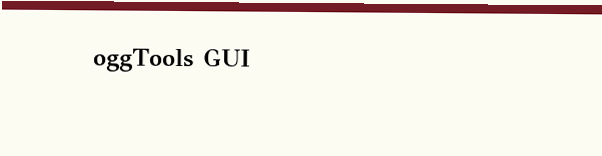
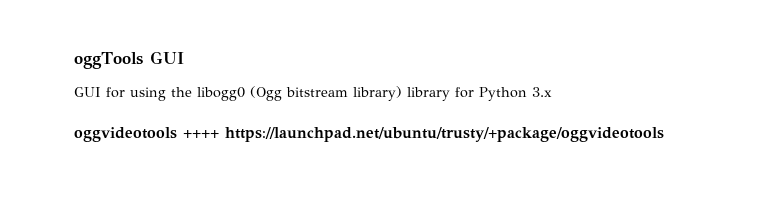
+ GUI for using the libogg0 (Ogg bitstream library) library for Python 3.x
+ oggvideotools ++++ https://launchpad.net/ubuntu/trusty/+package/oggvideotools

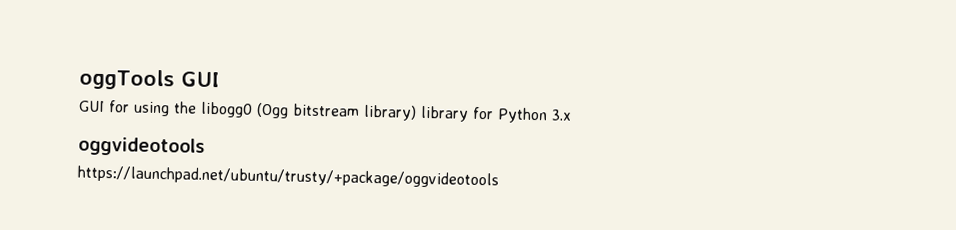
- oggvideotools ++++ https://launchpad.net/ubuntu/trusty/+package/oggvideotools
+ oggvideotools
+ https://launchpad.net/ubuntu/trusty/+package/oggvideotools

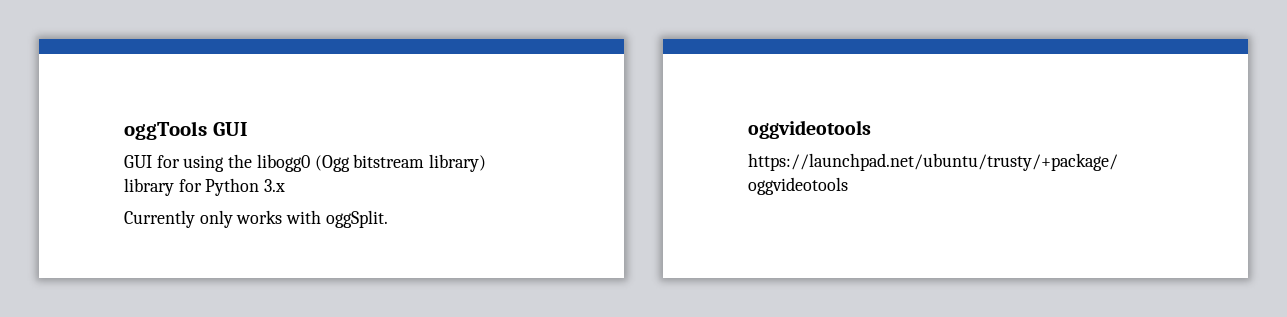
+ Currently only works with oggSplit.

